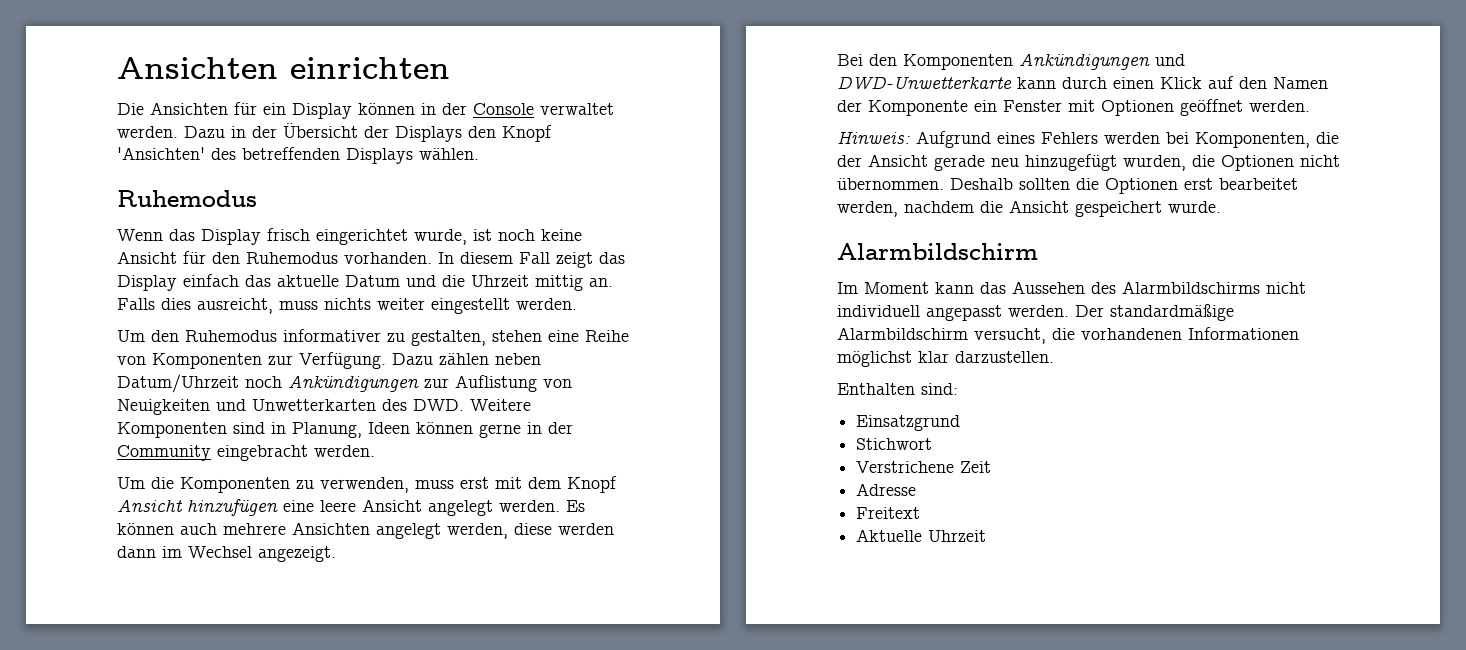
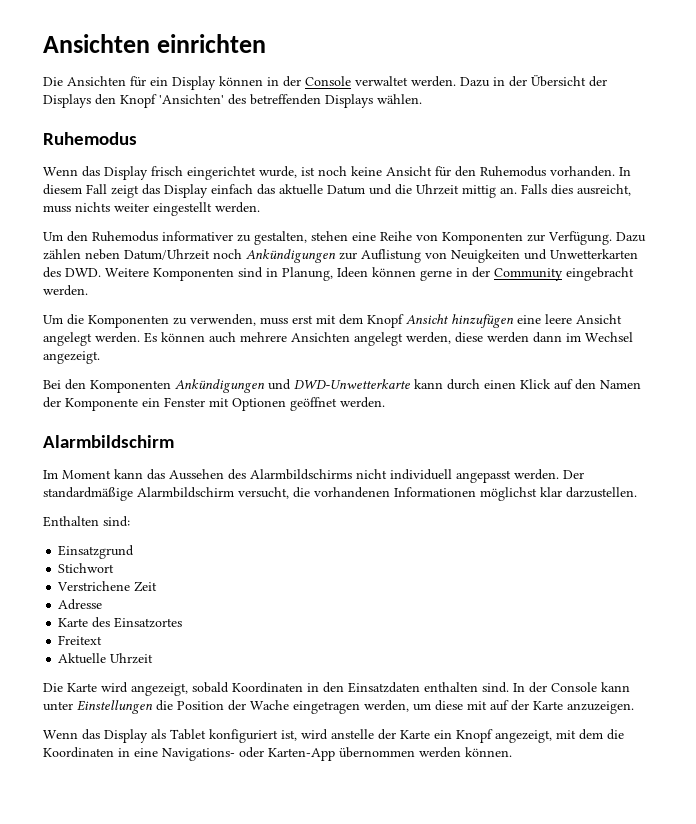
- Hinweis: Aufgrund eines Fehlers werden bei Komponenten, die der Ansicht gerade neu hinzugefügt wurden, die Optionen nicht übernommen. Deshalb sollten die Optionen erst bearbeitet werden, nachdem die Ansicht gespeichert wurde.
+ Karte des Einsatzortes
+ Die Karte wird angezeigt, sobald Koordinaten in den Einsatzdaten enthalten sind. In der Console kann unter Einstellungen die Position der Wache eingetragen werden, um diese mit auf der Karte anzuzeigen.
+ Wenn das Display als Tablet konfiguriert ist, wird anstelle der Karte ein Knopf angezeigt, mit dem die Koordinaten in eine Navigations- oder Karten-App übernommen werden können.

